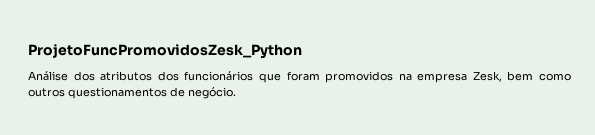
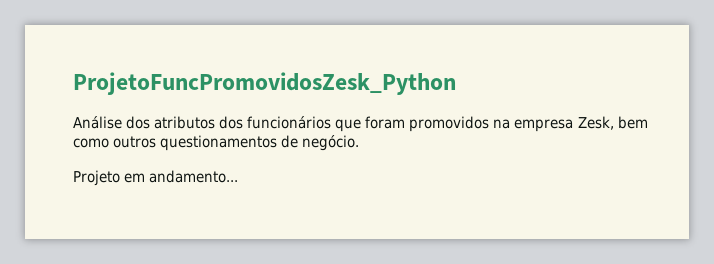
+ Projeto em andamento...

